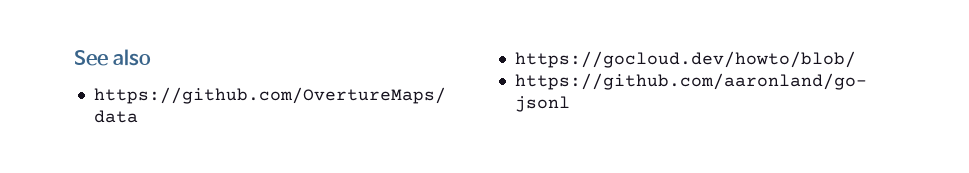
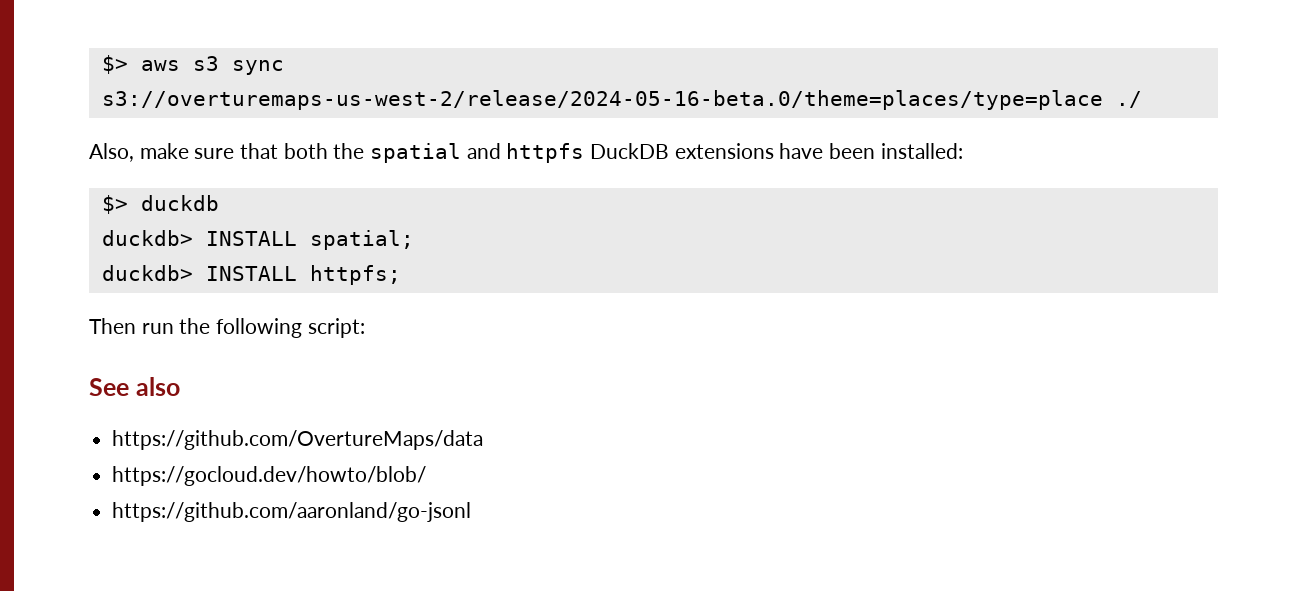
+ $> aws s3 sync s3://overturemaps-us-west-2/release/2024-05-16-beta.0/theme=places/type=place ./
+ Also, make sure that both the spatial and httpfs DuckDB extensions have been installed:
+ $> duckdb
+ duckdb> INSTALL spatial;
+ duckdb> INSTALL httpfs;
+ Then run the following script:

